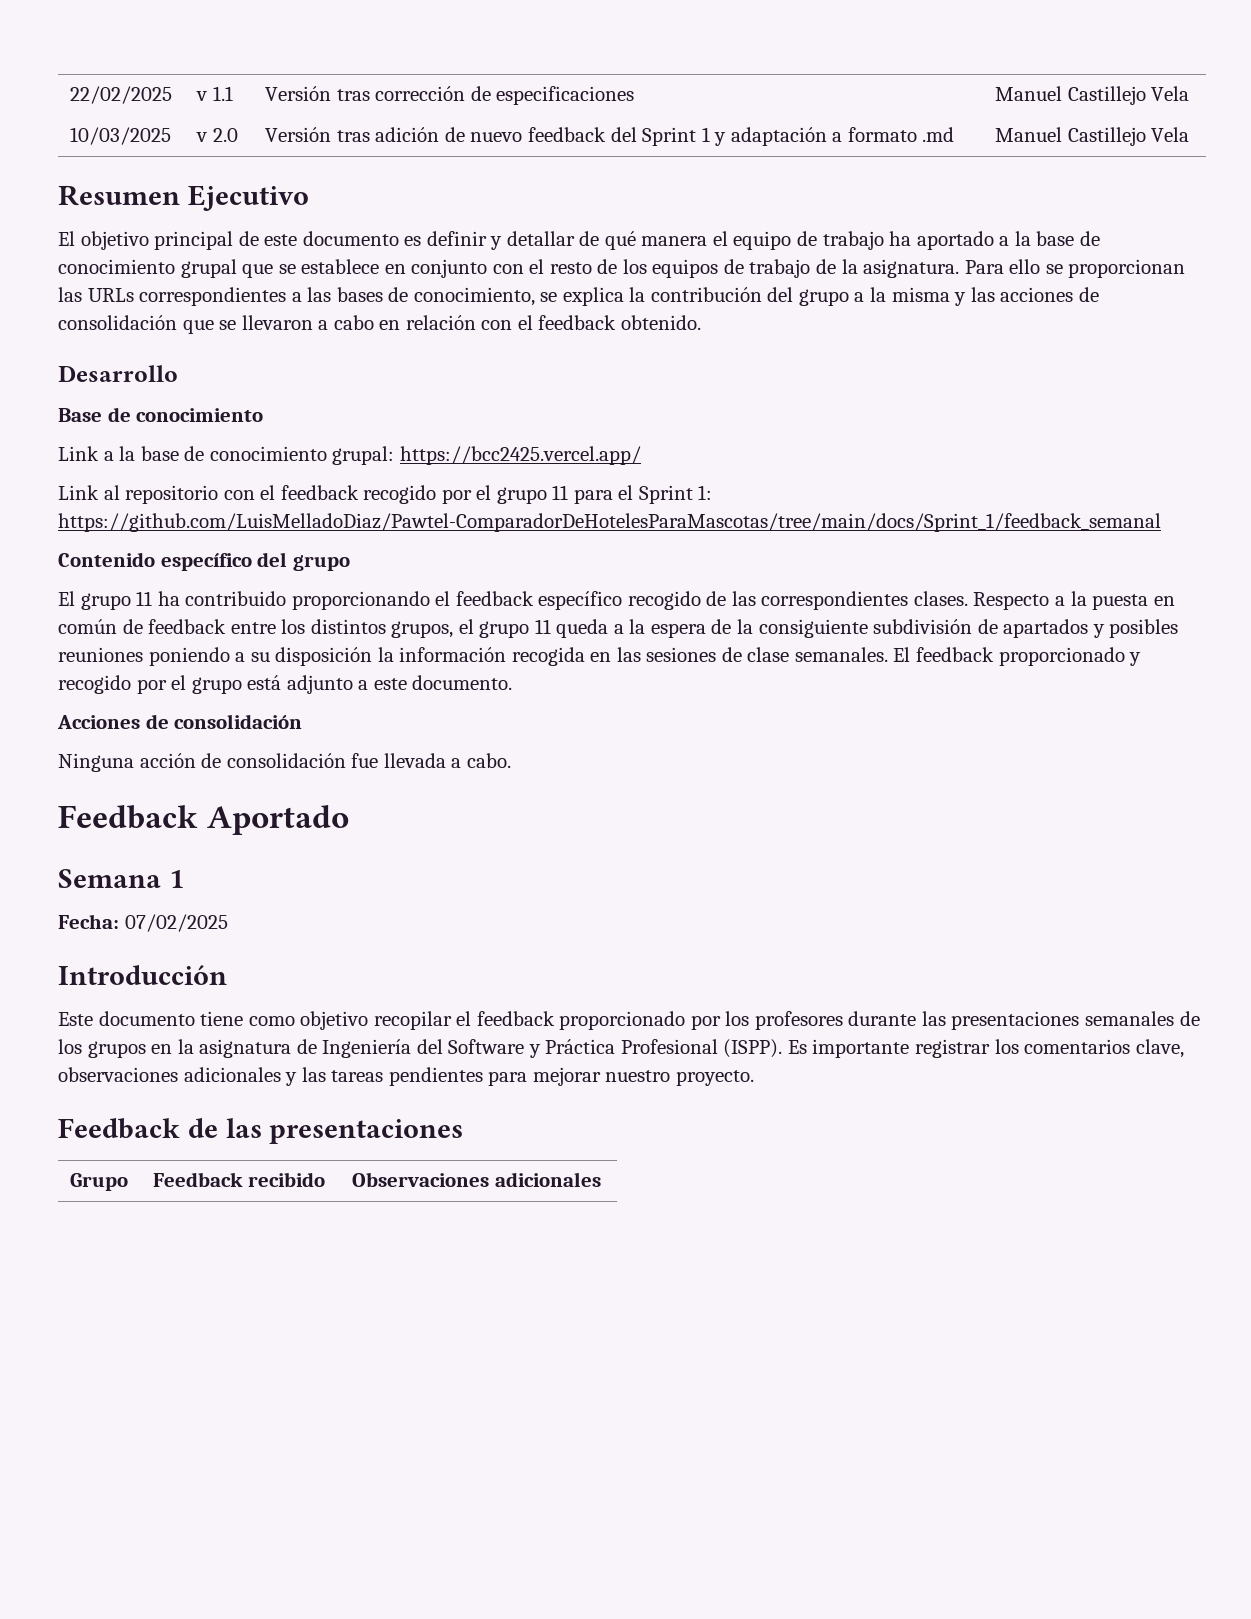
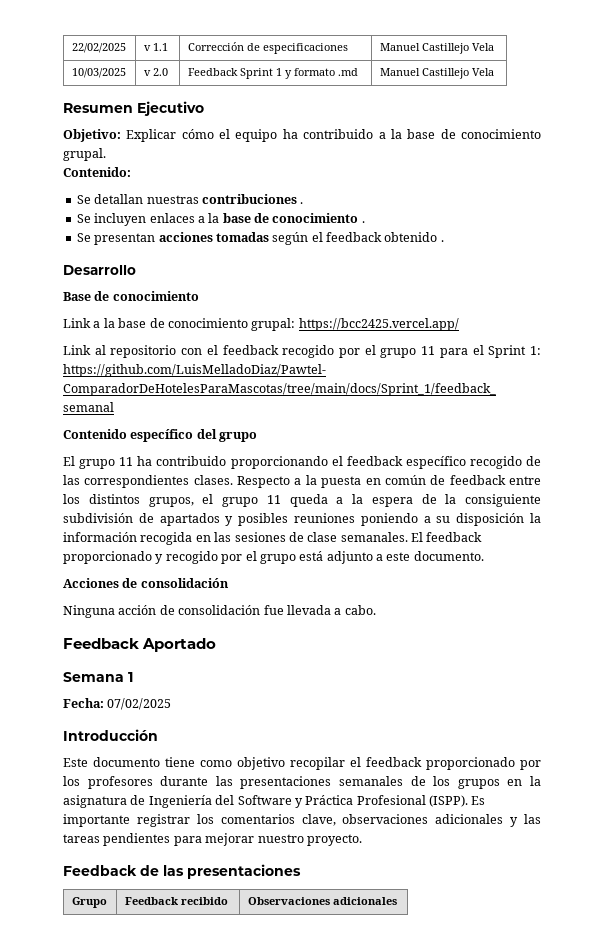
- 22/02/2025 | v 1.1 | Versión tras corrección de especificaciones | Manuel Castillejo Vela
+ 22/02/2025 | v 1.1 | Corrección de especificaciones | Manuel Castillejo Vela
- 10/03/2025 | v 2.0 | Versión tras adición de nuevo feedback del Sprint 1 y adaptación a formato .md | Manuel Castillejo Vela
+ 10/03/2025 | v 2.0 | Feedback Sprint 1 y formato .md | Manuel Castillejo Vela
- El objetivo principal de este documento es definir y detallar de qué manera el equipo de trabajo ha aportado a la base de conocimiento grupal que se establece en conjunto con el resto de los equipos de trabajo de la asignatura. Para ello se proporcionan las URLs correspondientes a las bases de conocimiento, se explica la contribución del grupo a la misma y las acciones de consolidación que se llevaron a cabo en relación con el feedback obtenido.
+ Objetivo: Explicar cómo el equipo ha contribuido a la base de conocimiento grupal.
+ Contenido:
+ Se detallan nuestras contribuciones .
+ Se incluyen enlaces a la base de conocimiento .
+ Se presentan acciones tomadas según el feedback obtenido .

